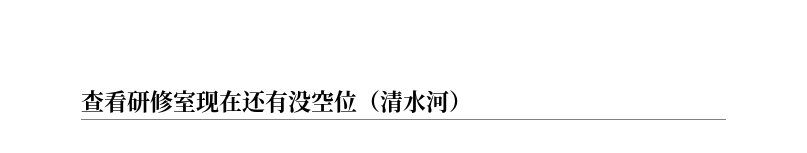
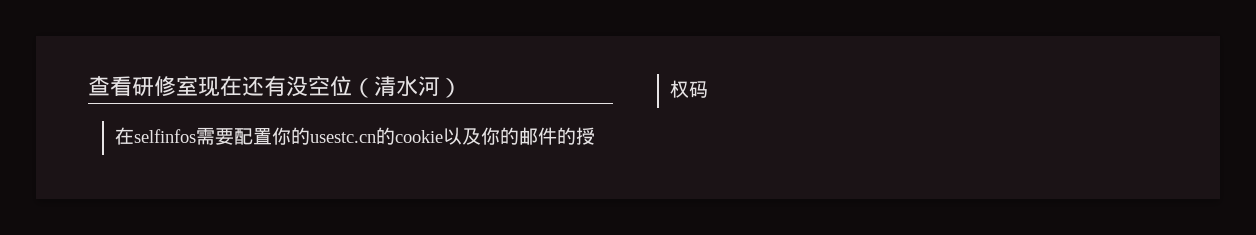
+ 在selfinfos需要配置你的usestc.cn的cookie以及你的邮件的授权码

